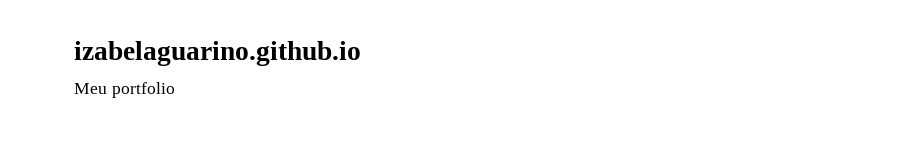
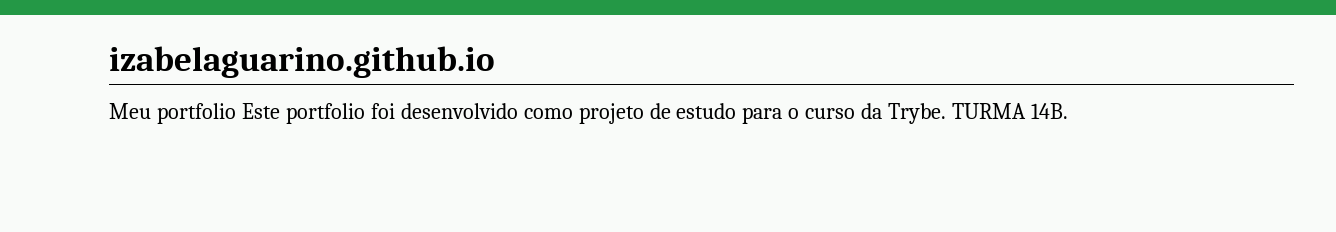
- Meu portfolio
+ Meu portfolio Este portfolio foi desenvolvido como projeto de estudo para o curso da Trybe. TURMA 14B.

